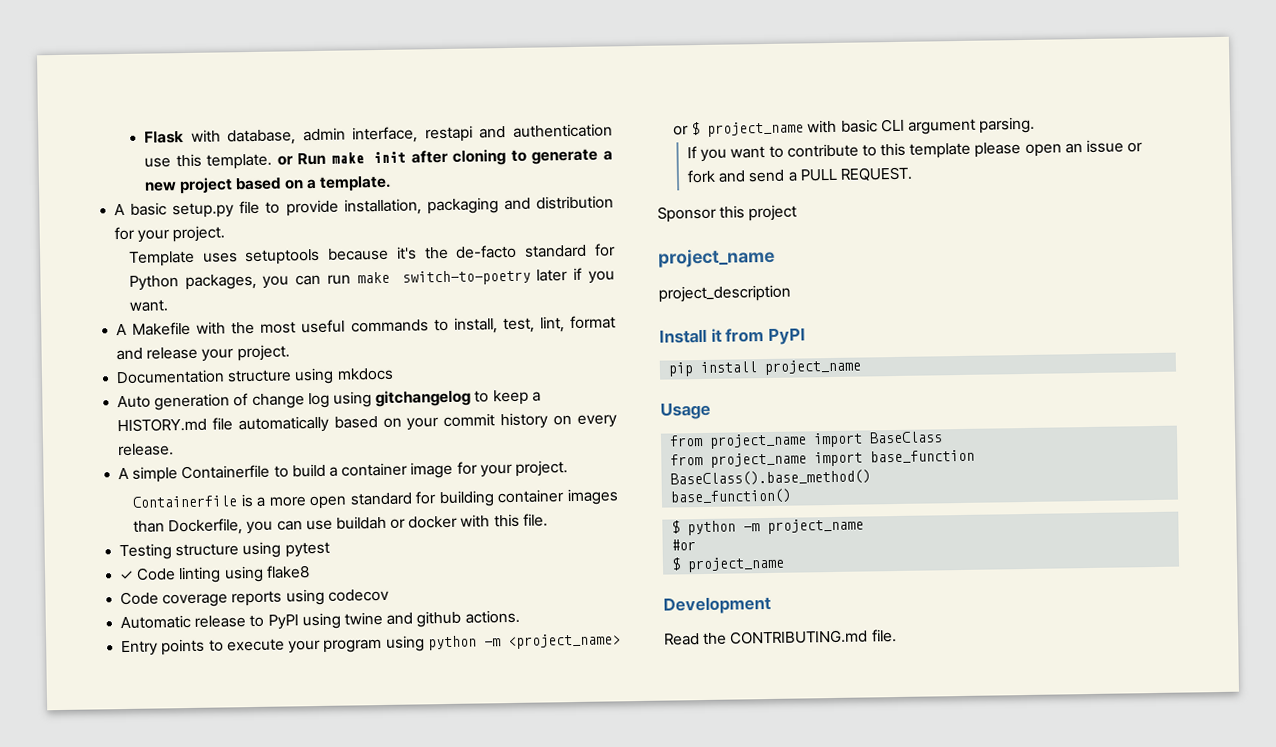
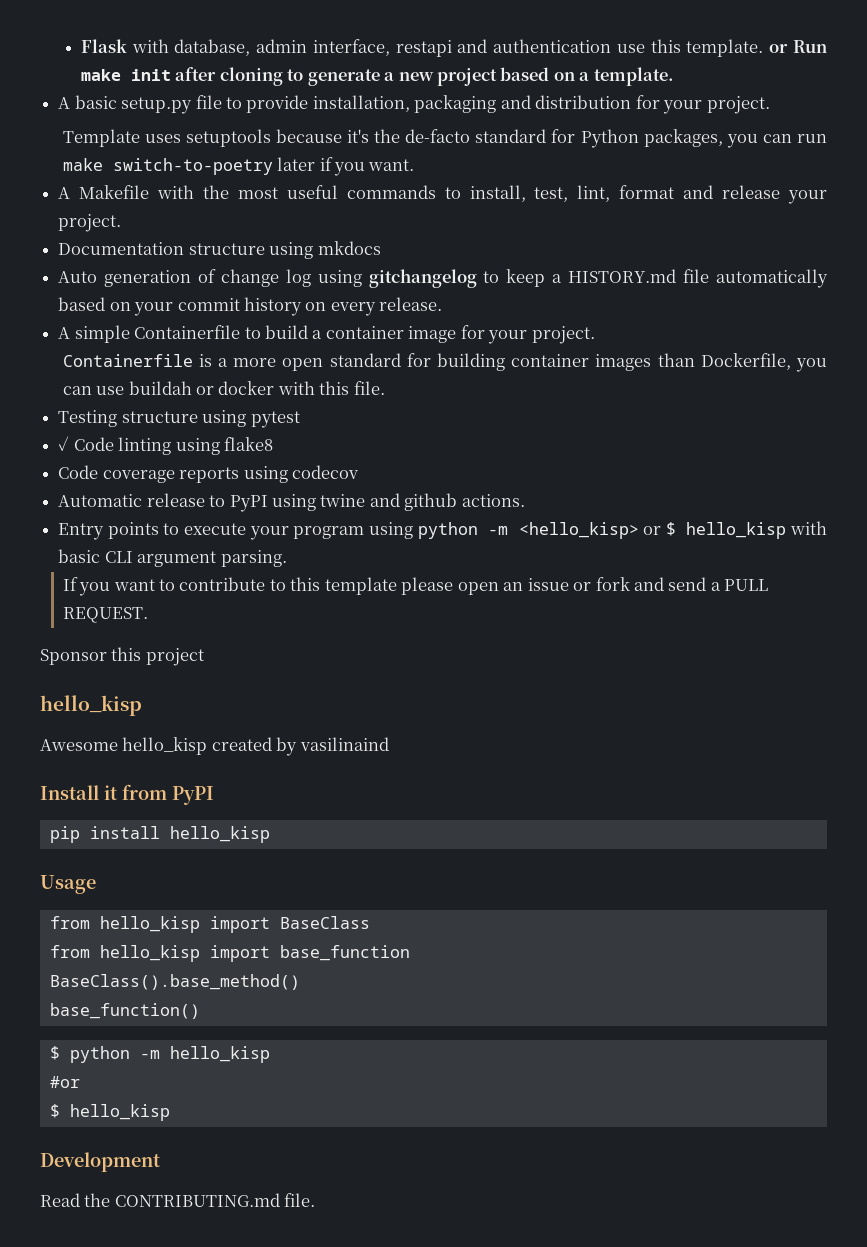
- Entry points to execute your program using python -m <project_name> or $ project_name with basic CLI argument parsing.
+ Entry points to execute your program using python -m <hello_kisp> or $ hello_kisp with basic CLI argument parsing.
  Sponsor this project
- project_name
- project_description
+ hello_kisp
+ Awesome hello_kisp created by vasilinaind
- pip install project_name
+ pip install hello_kisp
- from project_name import BaseClass
+ from hello_kisp import BaseClass
- from project_name import base_function
+ from hello_kisp import base_function
- $ python -m project_name
+ $ python -m hello_kisp
  #or
- $ project_name
+ $ hello_kisp

